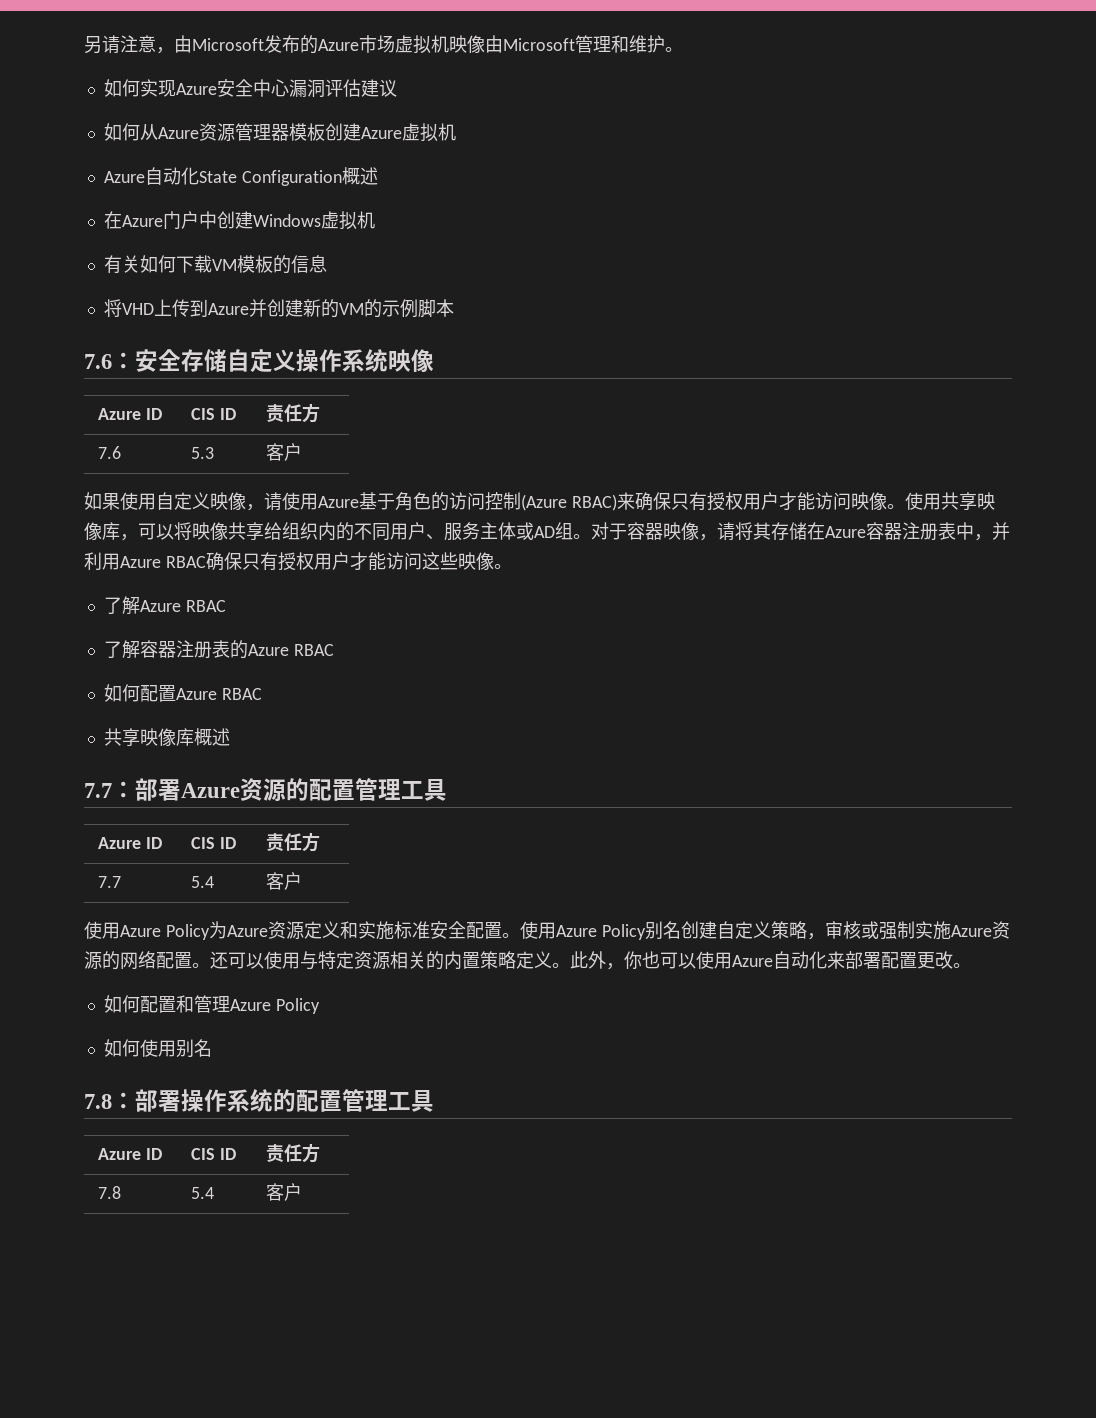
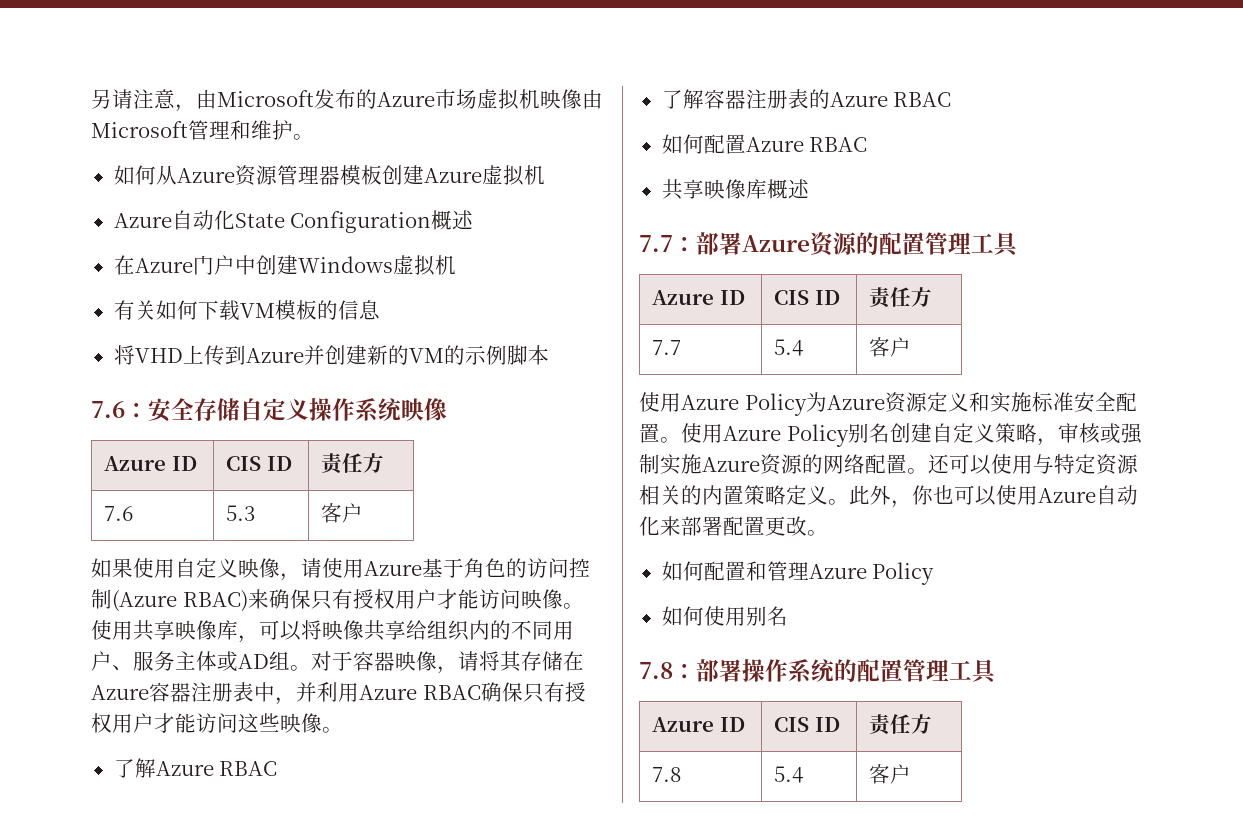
- 如何实现Azure安全中心漏洞评估建议

